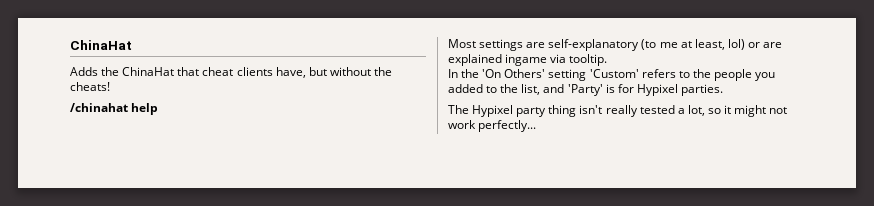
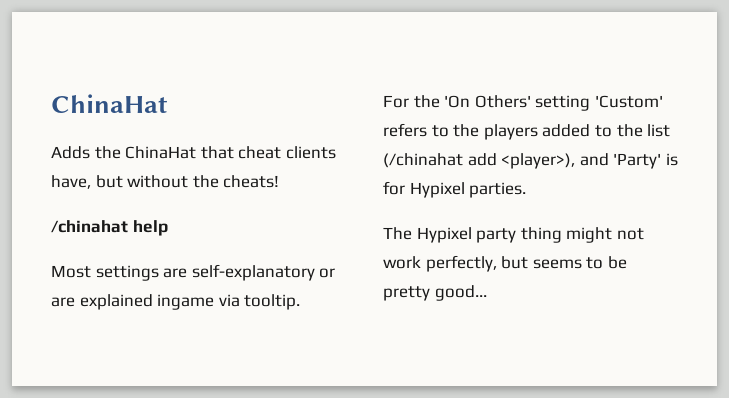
- Most settings are self-explanatory (to me at least, lol) or are explained ingame via tooltip.
+ Most settings are self-explanatory or are explained ingame via tooltip.
- In the 'On Others' setting 'Custom' refers to the people you added to the list, and 'Party' is for Hypixel parties.
+ For the 'On Others' setting 'Custom' refers to the players added to the list (/chinahat add <player>), and 'Party' is for Hypixel parties.
- The Hypixel party thing isn't really tested a lot, so it might not work perfectly...
+ The Hypixel party thing might not work perfectly, but seems to be pretty good...

